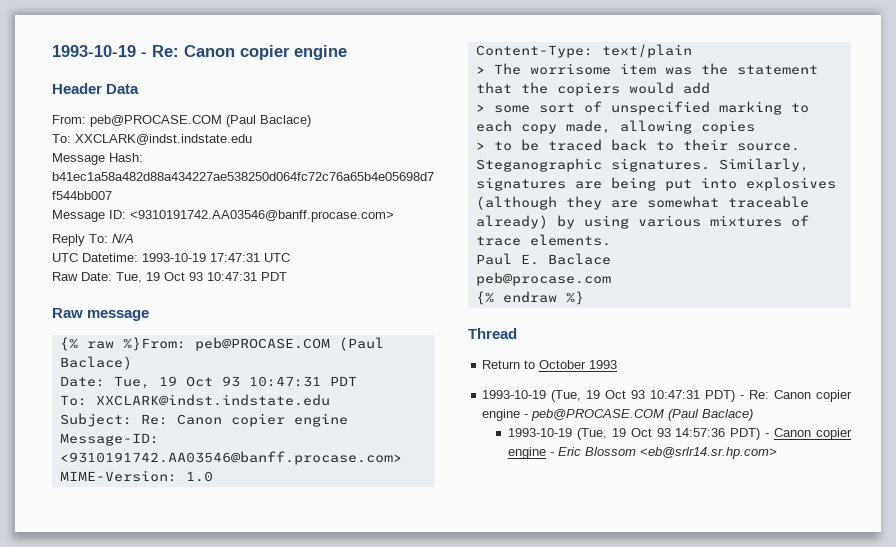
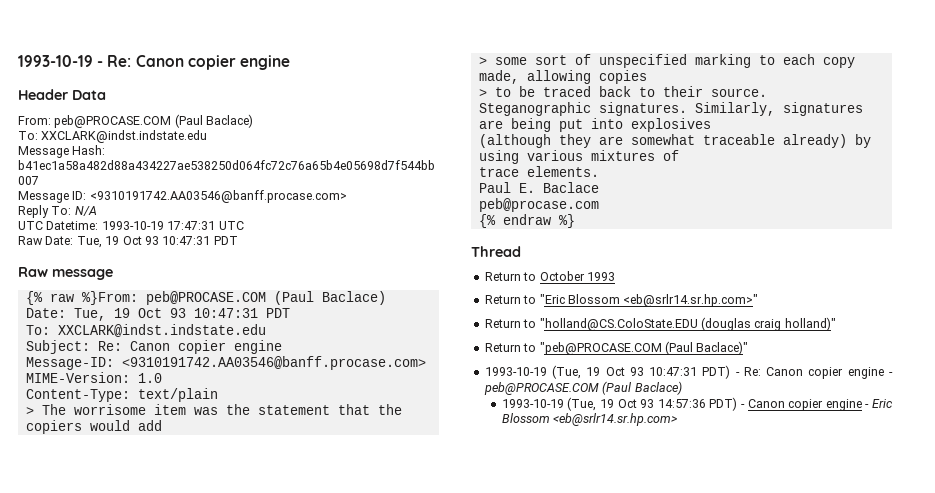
+ Return to "Eric Blossom <eb@srlr14.sr.hp.com>"
+ Return to "holland@CS.ColoState.EDU (douglas craig holland)"
+ Return to "peb@PROCASE.COM (Paul Baclace)"

